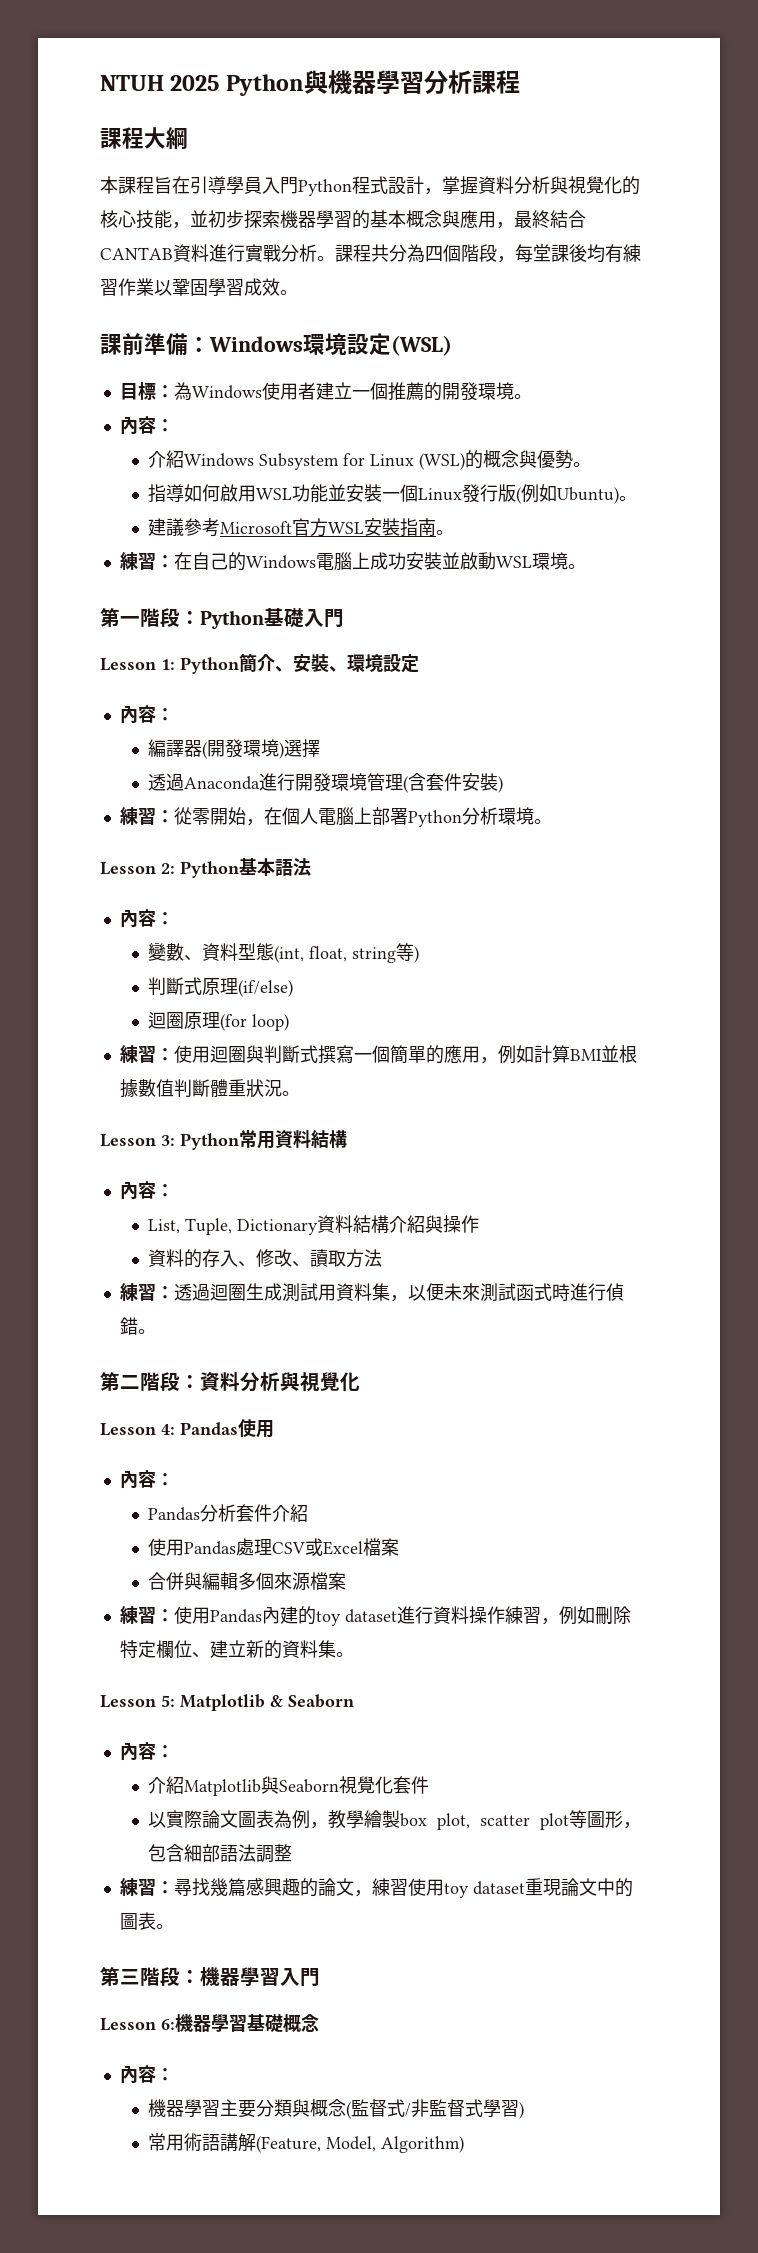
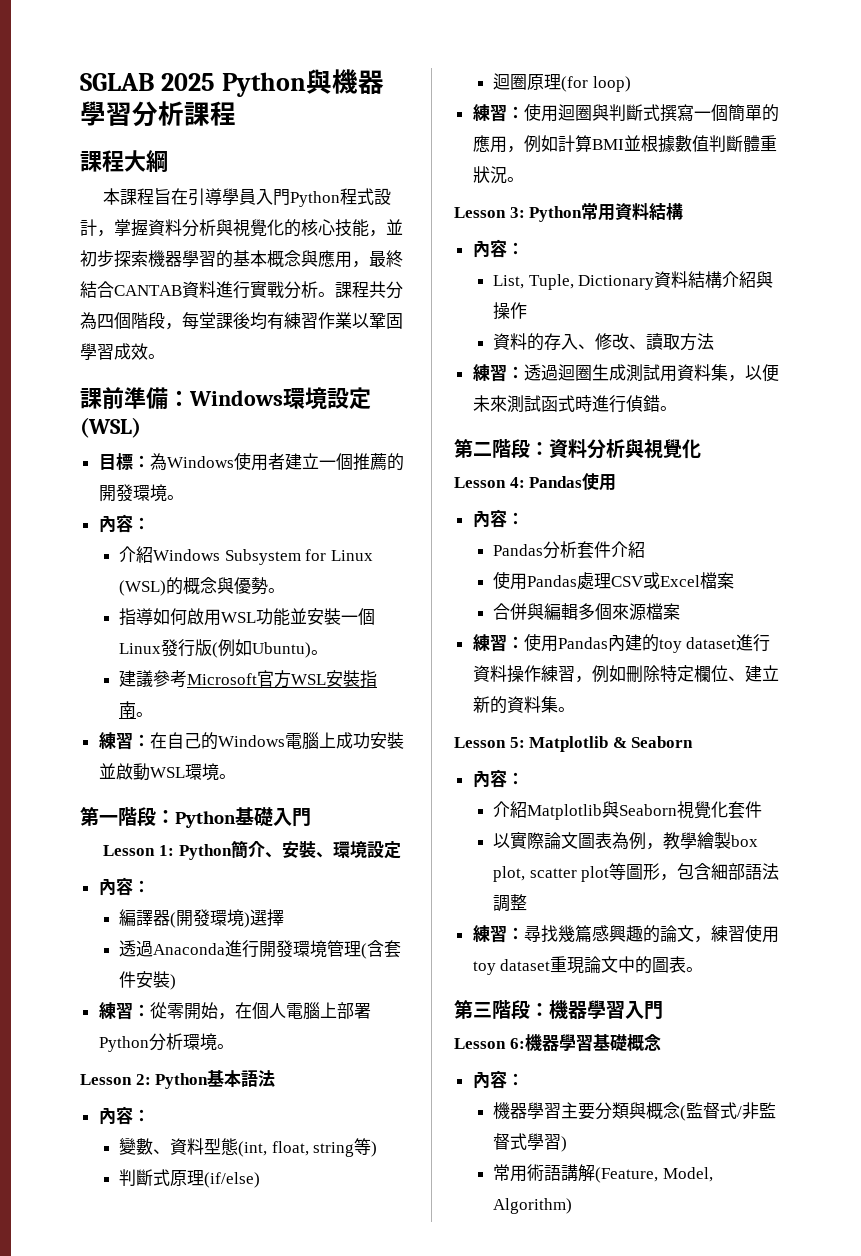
- NTUH 2025 Python與機器學習分析課程
+ SGLAB 2025 Python與機器學習分析課程

